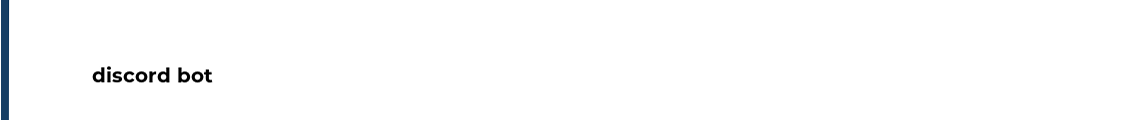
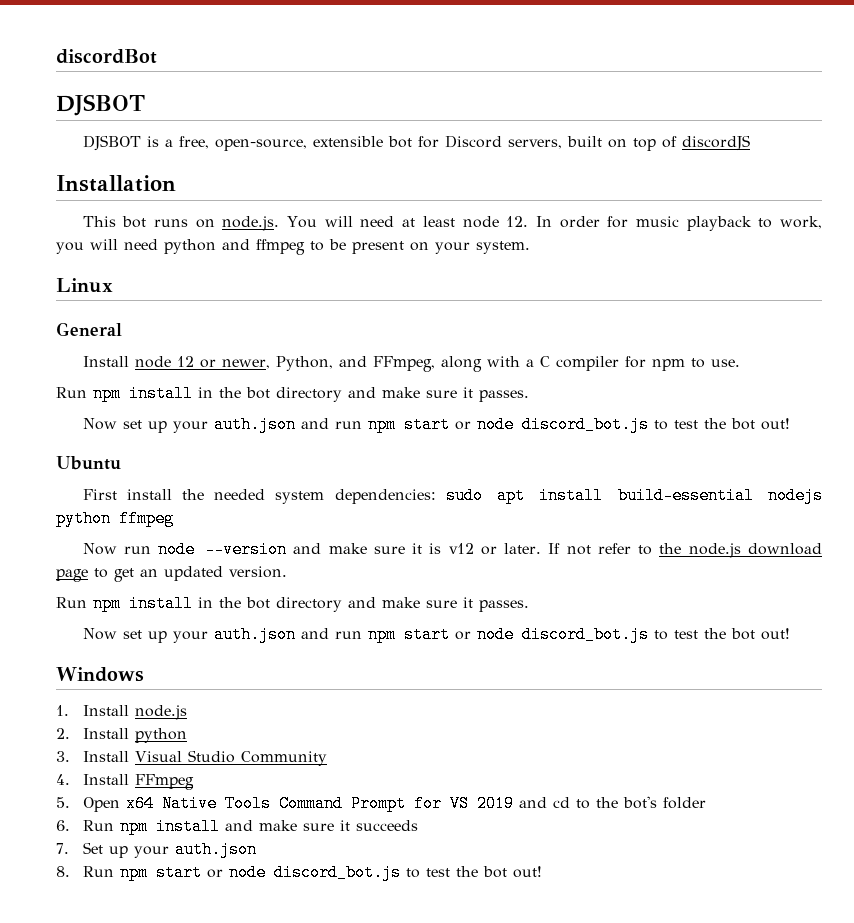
- discord bot
+ discordBot
+ DJSBOT
+ DJSBOT is a free, open-source, extensible bot for Discord servers, built on top of discordJS
+ Installation
+ This bot runs on node.js. You will need at least node 12. In order for music playback to work, you will need python and ffmpeg to be present on your system.
+ Linux
+ General
+ Install node 12 or newer, Python, and FFmpeg, along with a C compiler for npm to use.
+ Run npm install in the bot directory and make sure it passes.
+ Now set up your auth.json and run npm start or node discord_bot.js to test the bot out!
+ Ubuntu
+ First install the needed system dependencies: sudo apt install build-essential nodejs python ffmpeg
+ Now run node --version and make sure it is v12 or later. If not refer to the node.js download page to get an updated version.
+ Run npm install in the bot directory and make sure it passes.
+ Now set up your auth.json and run npm start or node discord_bot.js to test the bot out!
+ Windows
+ 1. Install node.js
+ 2. Install python
+ 3. Install Visual Studio Community
+ 4. Install FFmpeg
+ 5. Open x64 Native Tools Command Prompt for VS 2019 and cd to the bot's folder
+ 6. Run npm install and make sure it succeeds
+ 7. Set up your auth.json
+ 8. Run npm start or node discord_bot.js to test the bot out!

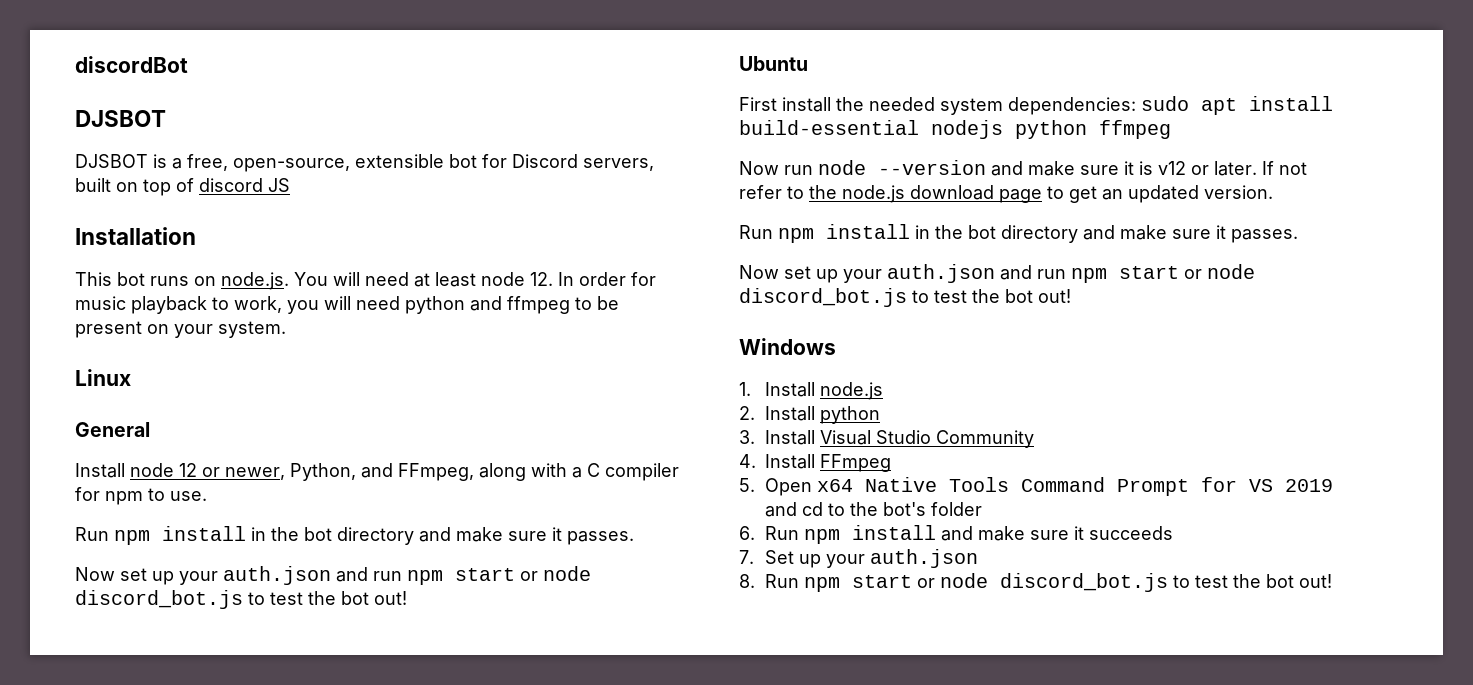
- DJSBOT is a free, open-source, extensible bot for Discord servers, built on top of discordJS
+ DJSBOT is a free, open-source, extensible bot for Discord servers, built on top of discord JS

